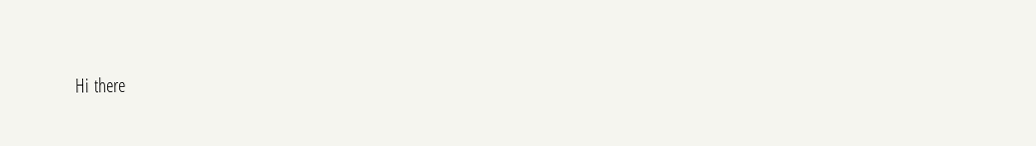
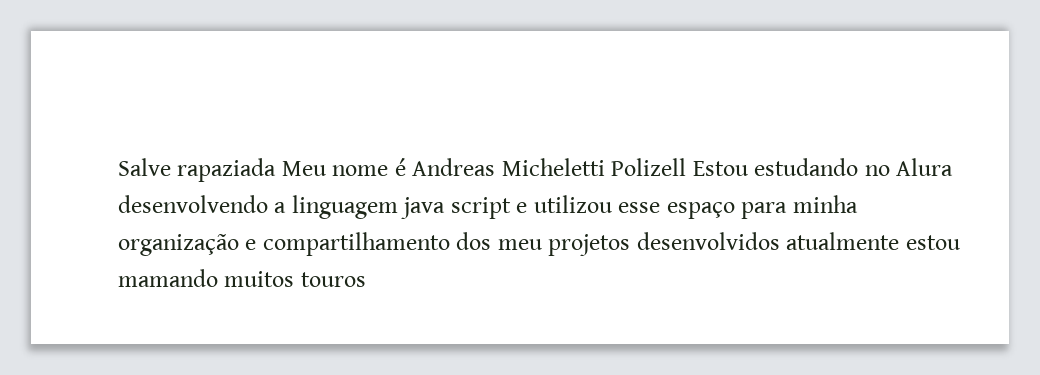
- Hi there
+ Salve rapaziada Meu nome é Andreas Micheletti Polizell Estou estudando no Alura desenvolvendo a linguagem java script e utilizou esse espaço para minha organização e compartilhamento dos meu projetos desenvolvidos atualmente estou mamando muitos touros

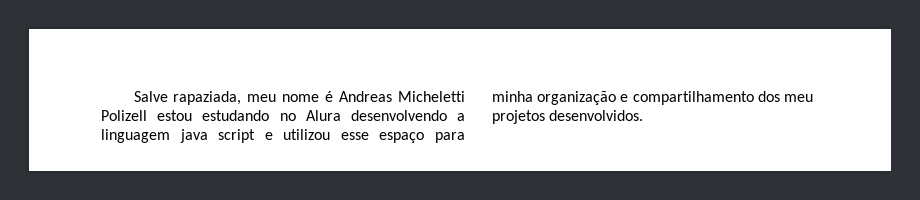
- Salve rapaziada Meu nome é Andreas Micheletti Polizell Estou estudando no Alura desenvolvendo a linguagem java script e utilizou esse espaço para minha organização e compartilhamento dos meu projetos desenvolvidos atualmente estou mamando muitos touros
+ Salve rapaziada, meu nome é Andreas Micheletti Polizell estou estudando no Alura desenvolvendo a linguagem java script e utilizou esse espaço para minha organização e compartilhamento dos meu projetos desenvolvidos.

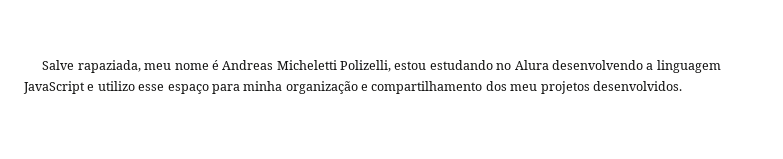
- Salve rapaziada, meu nome é Andreas Micheletti Polizell estou estudando no Alura desenvolvendo a linguagem java script e utilizou esse espaço para minha organização e compartilhamento dos meu projetos desenvolvidos.
+ Salve rapaziada, meu nome é Andreas Micheletti Polizelli, estou estudando no Alura desenvolvendo a linguagem JavaScript e utilizo esse espaço para minha organização e compartilhamento dos meu projetos desenvolvidos.

